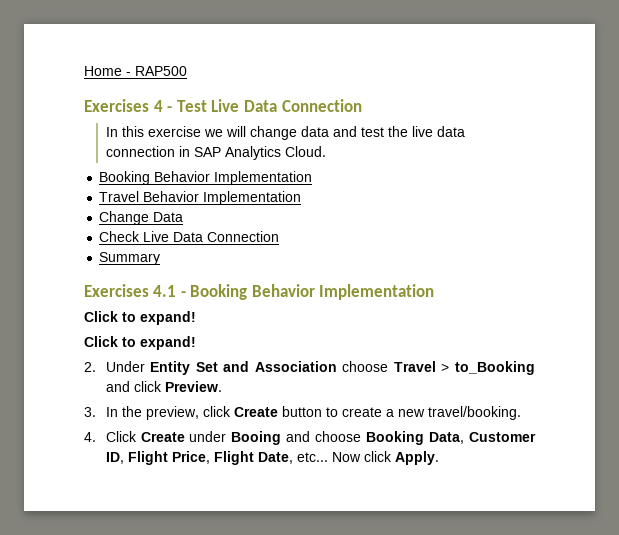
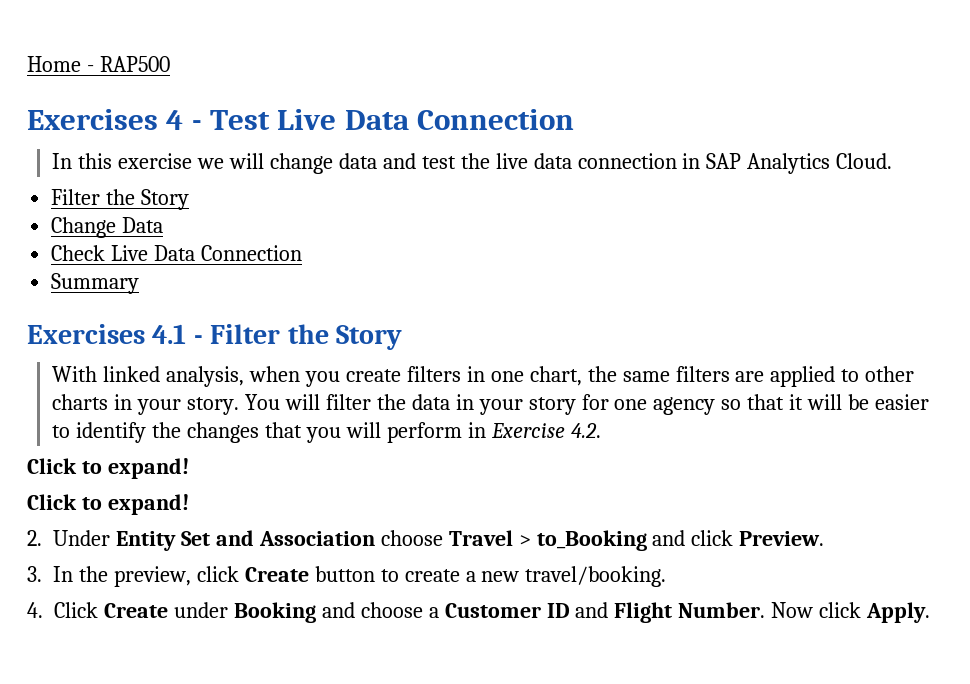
  In this exercise we will change data and test the live data connection in SAP Analytics Cloud.
- Booking Behavior Implementation
- Travel Behavior Implementation
+ Filter the Story
- Exercises 4.1 - Booking Behavior Implementation
+ Exercises 4.1 - Filter the Story
+ With linked analysis, when you create filters in one chart, the same filters are applied to other charts in your story. You will filter the data in your story for one agency so that it will be easier to identify the changes that you will perform in Exercise 4.2.
- 4. Click Create under Booing and choose Booking Data, Customer ID, Flight Price, Flight Date, etc...
+ 4. Click Create under Booking and choose a Customer ID and Flight Number.

